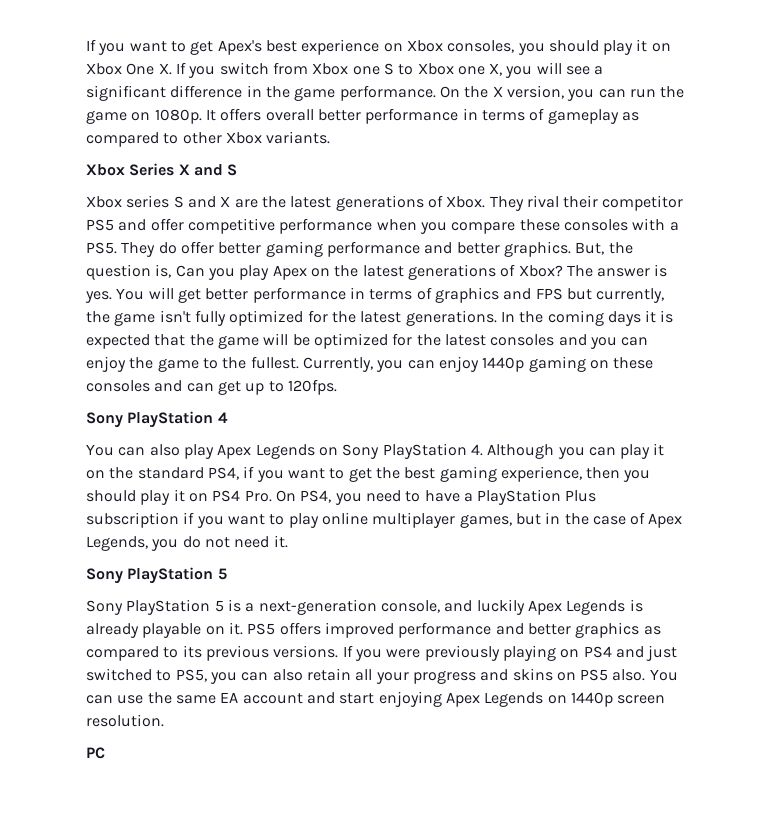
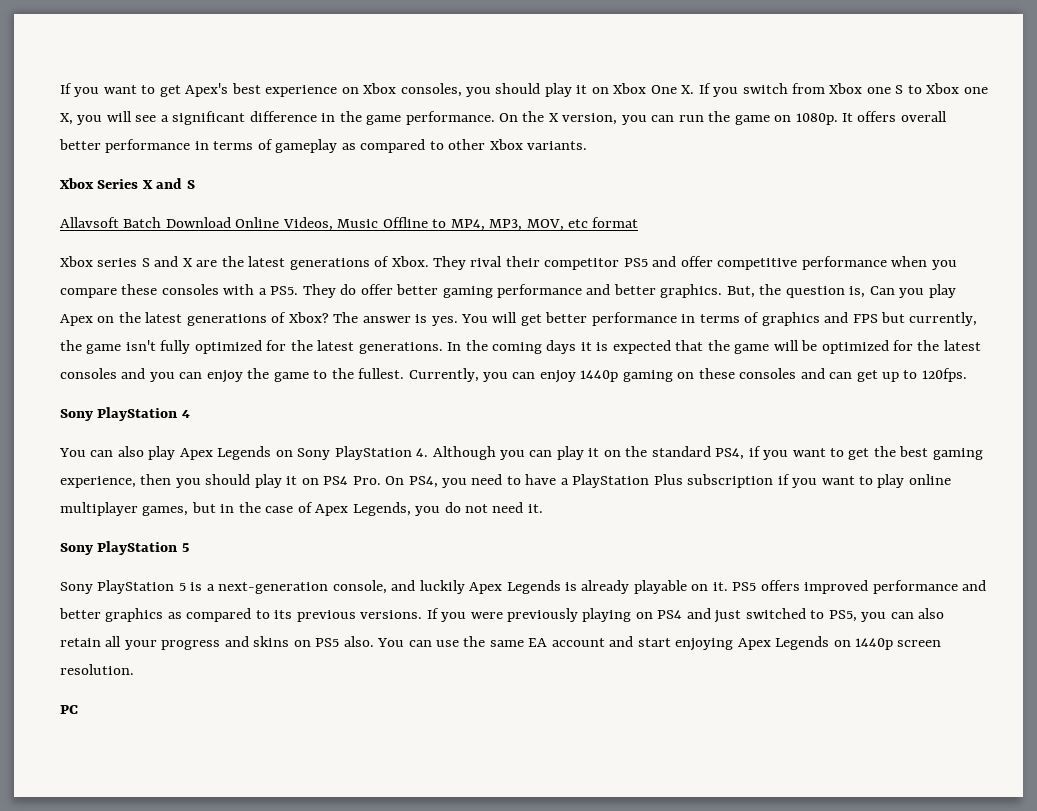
+ Allavsoft Batch Download Online Videos, Music Offline to MP4, MP3, MOV, etc format

